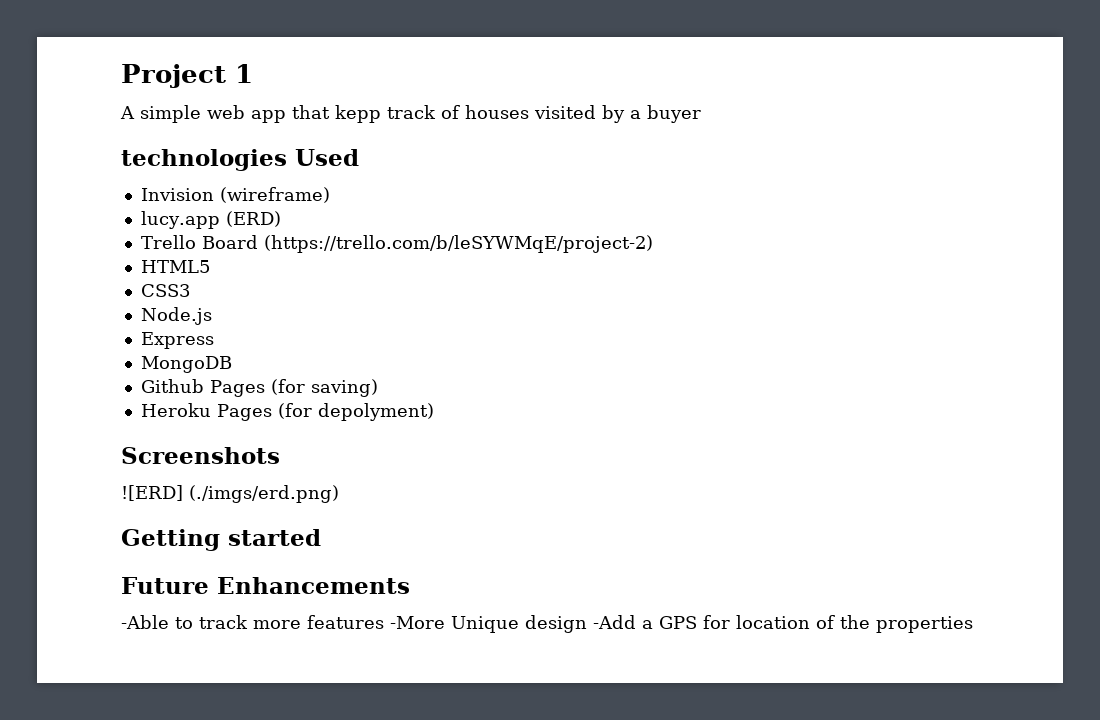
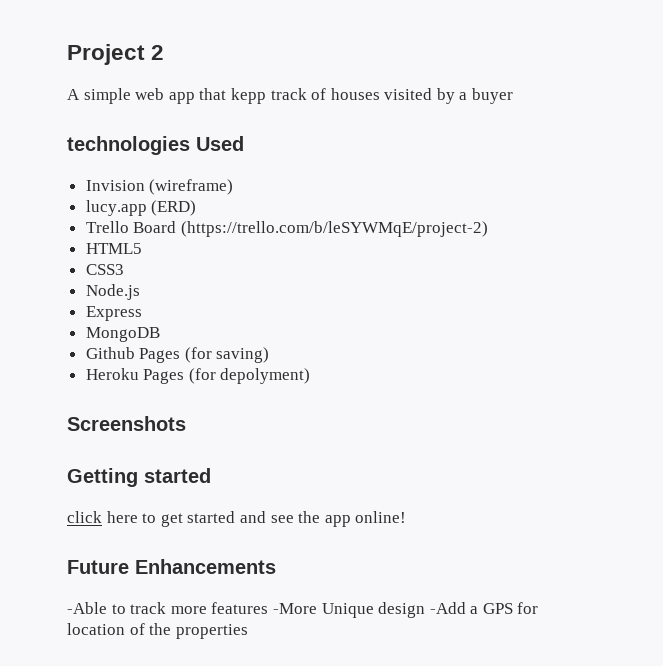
- Project 1
+ Project 2
- ![ERD] (./imgs/erd.png)
+ click here to get started and see the app online!

